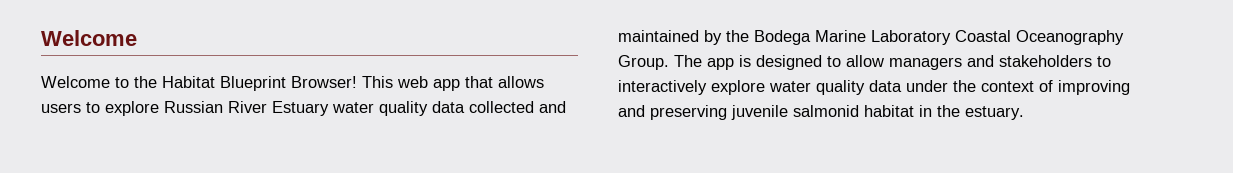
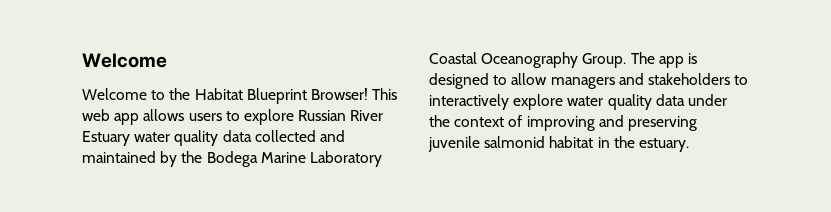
- This web app that allows users to explore Russian River Estuary water quality data collected and maintained by the Bodega Marine Laboratory Coastal Oceanography Group.
+ This web app allows users to explore Russian River Estuary water quality data collected and maintained by the Bodega Marine Laboratory Coastal Oceanography Group.

